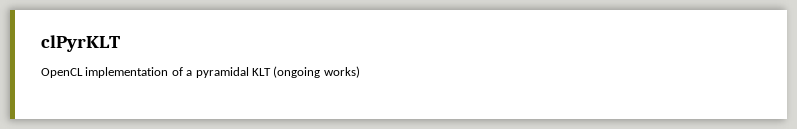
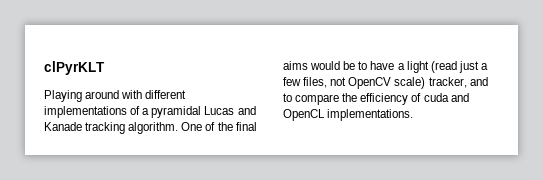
- OpenCL implementation of a pyramidal KLT (ongoing works)
+ Playing around with different implementations of a pyramidal Lucas and Kanade tracking algorithm. One of the final aims would be to have a light (read just a few files, not OpenCV scale) tracker, and to compare the efficiency of cuda and OpenCL implementations.

